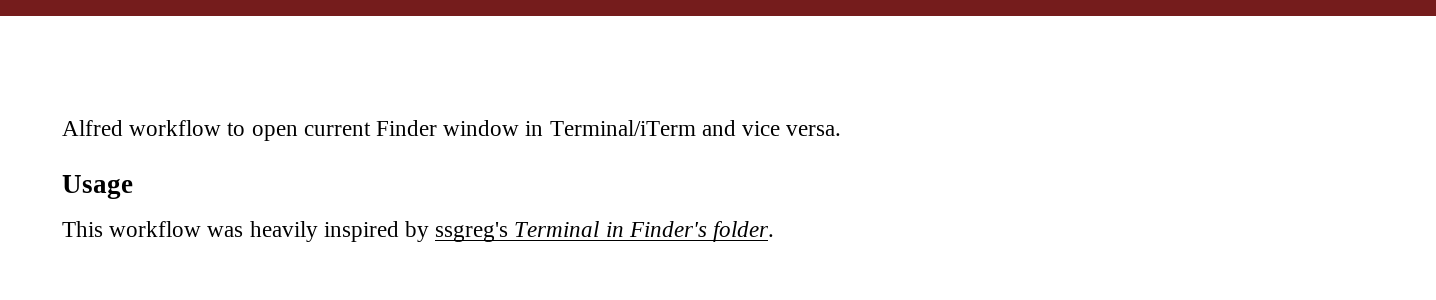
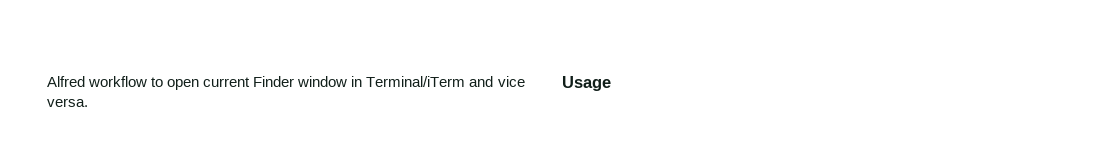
- This workflow was heavily inspired by ssgreg's Terminal in Finder's folder.

